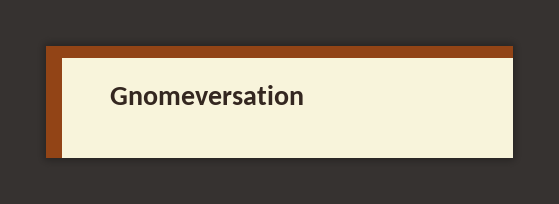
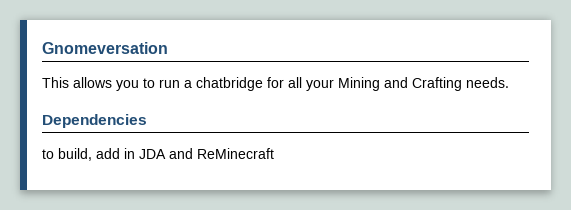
+ This allows you to run a chatbridge for all your Mining and Crafting needs.
+ Dependencies
+ to build, add in JDA and ReMinecraft

